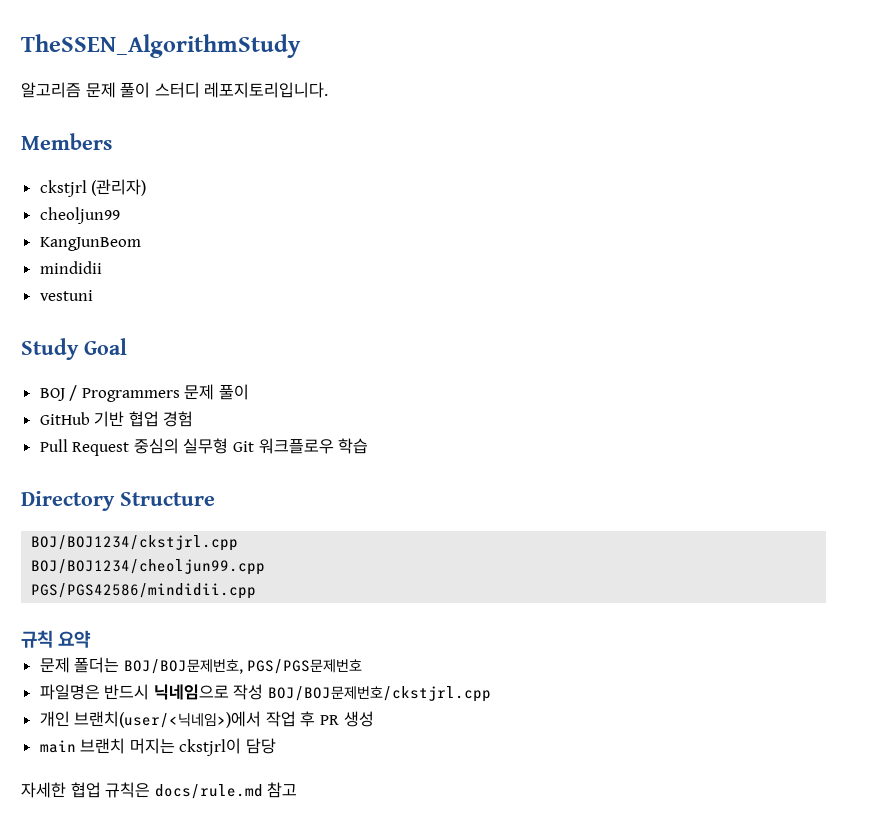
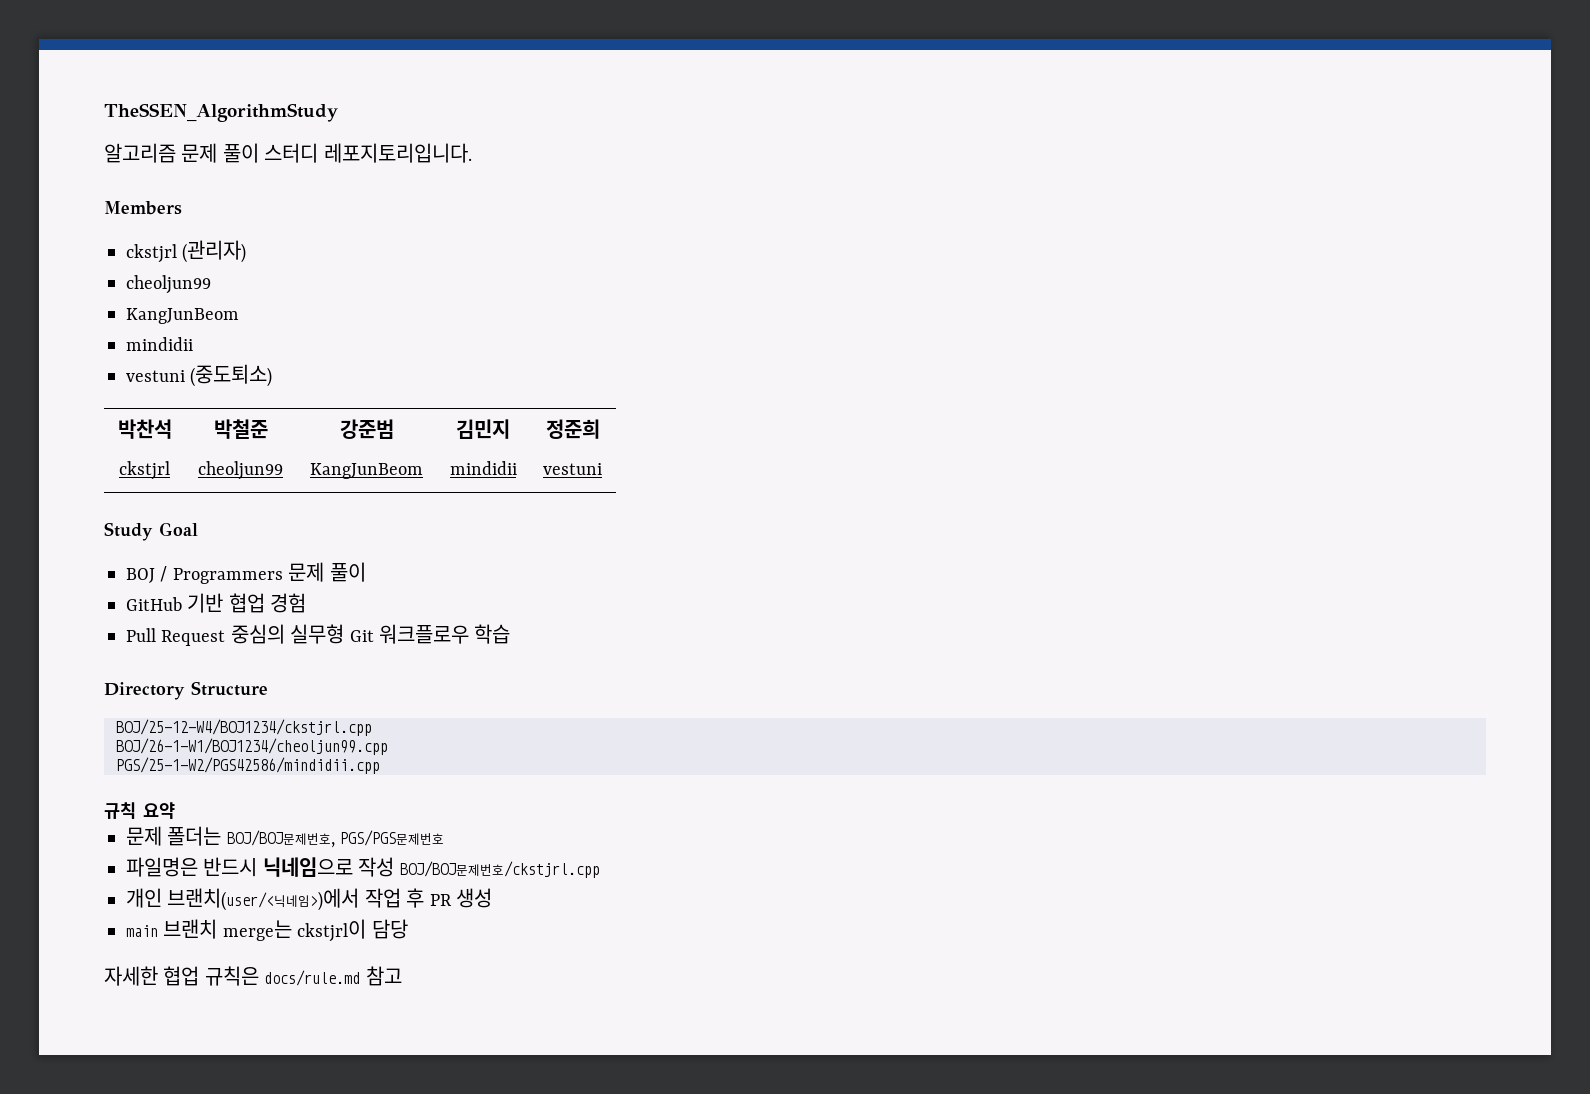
+ vestuni (중도퇴소)
+ 박찬석
+ ckstjrl | 박철준
+ cheoljun99 | 강준범
+ KangJunBeom | 김민지
+ mindidii | 정준희
- BOJ/BOJ1234/ckstjrl.cpp
- BOJ/BOJ1234/cheoljun99.cpp
- PGS/PGS42586/mindidii.cpp
+ BOJ/25-12-W4/BOJ1234/ckstjrl.cpp
+ BOJ/26-1-W1/BOJ1234/cheoljun99.cpp
+ PGS/25-1-W2/PGS42586/mindidii.cpp
- main 브랜치 머지는 ckstjrl이 담당
+ main 브랜치 merge는 ckstjrl이 담당

